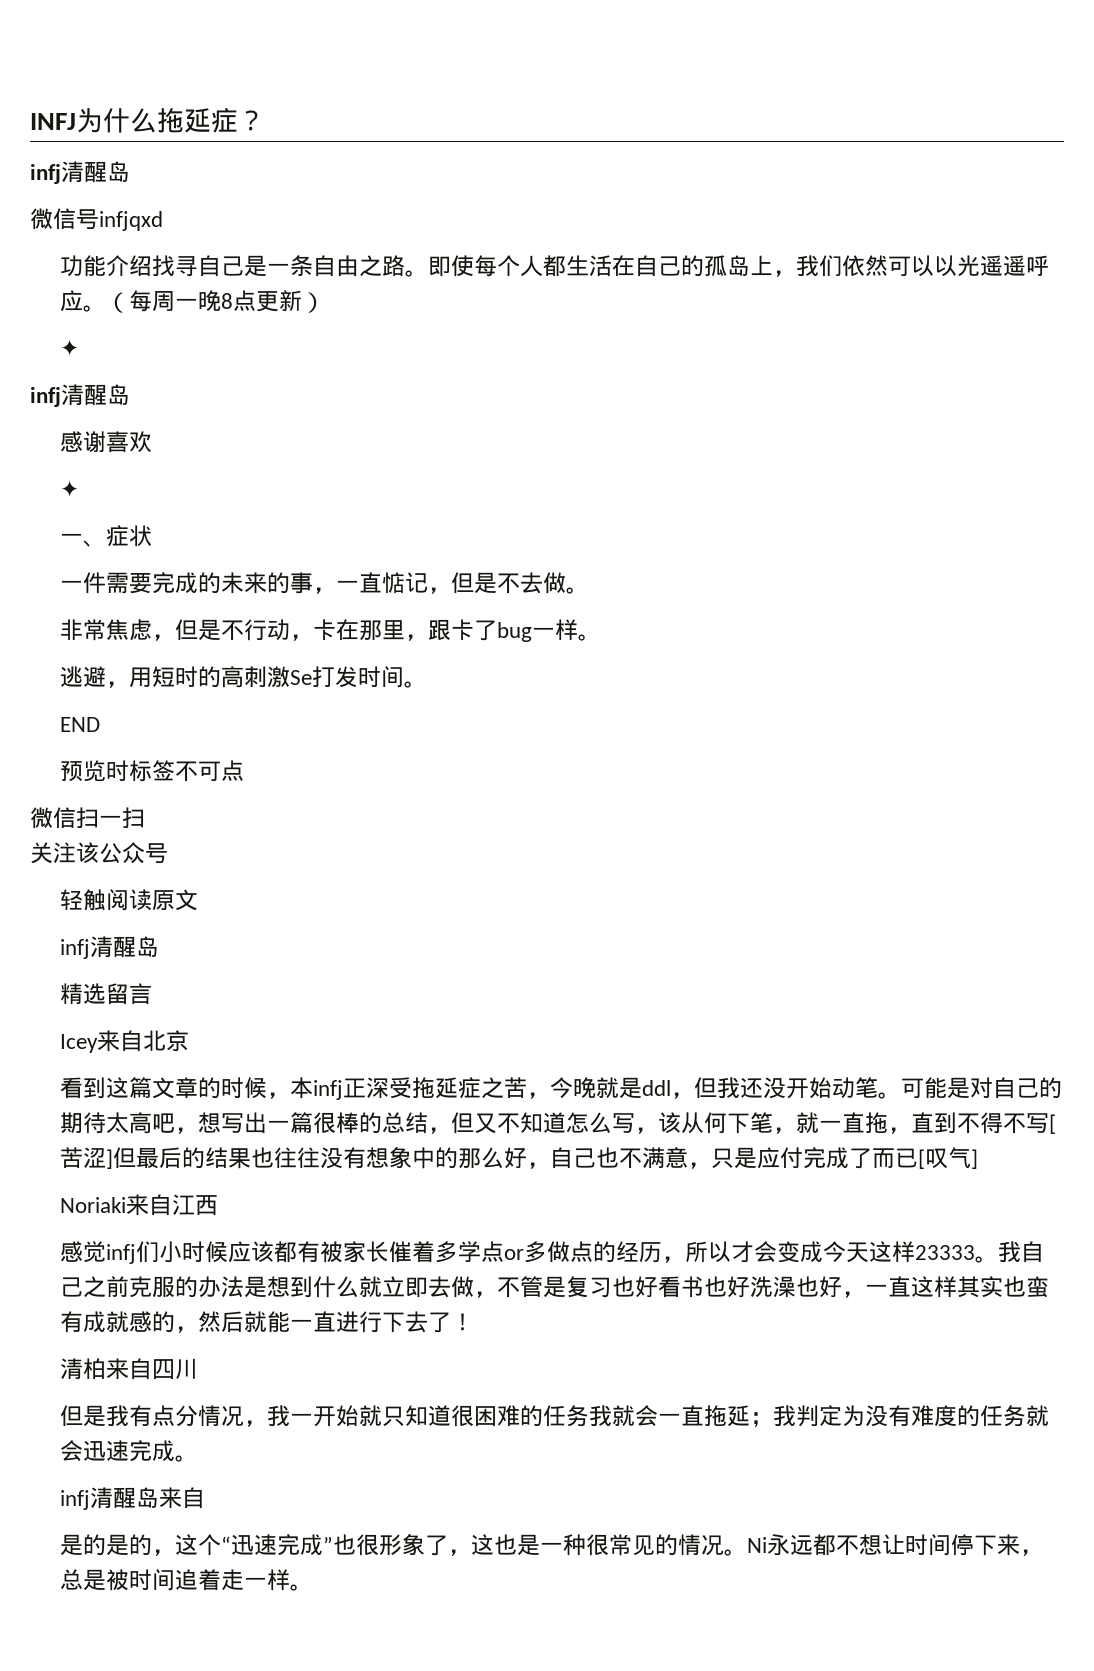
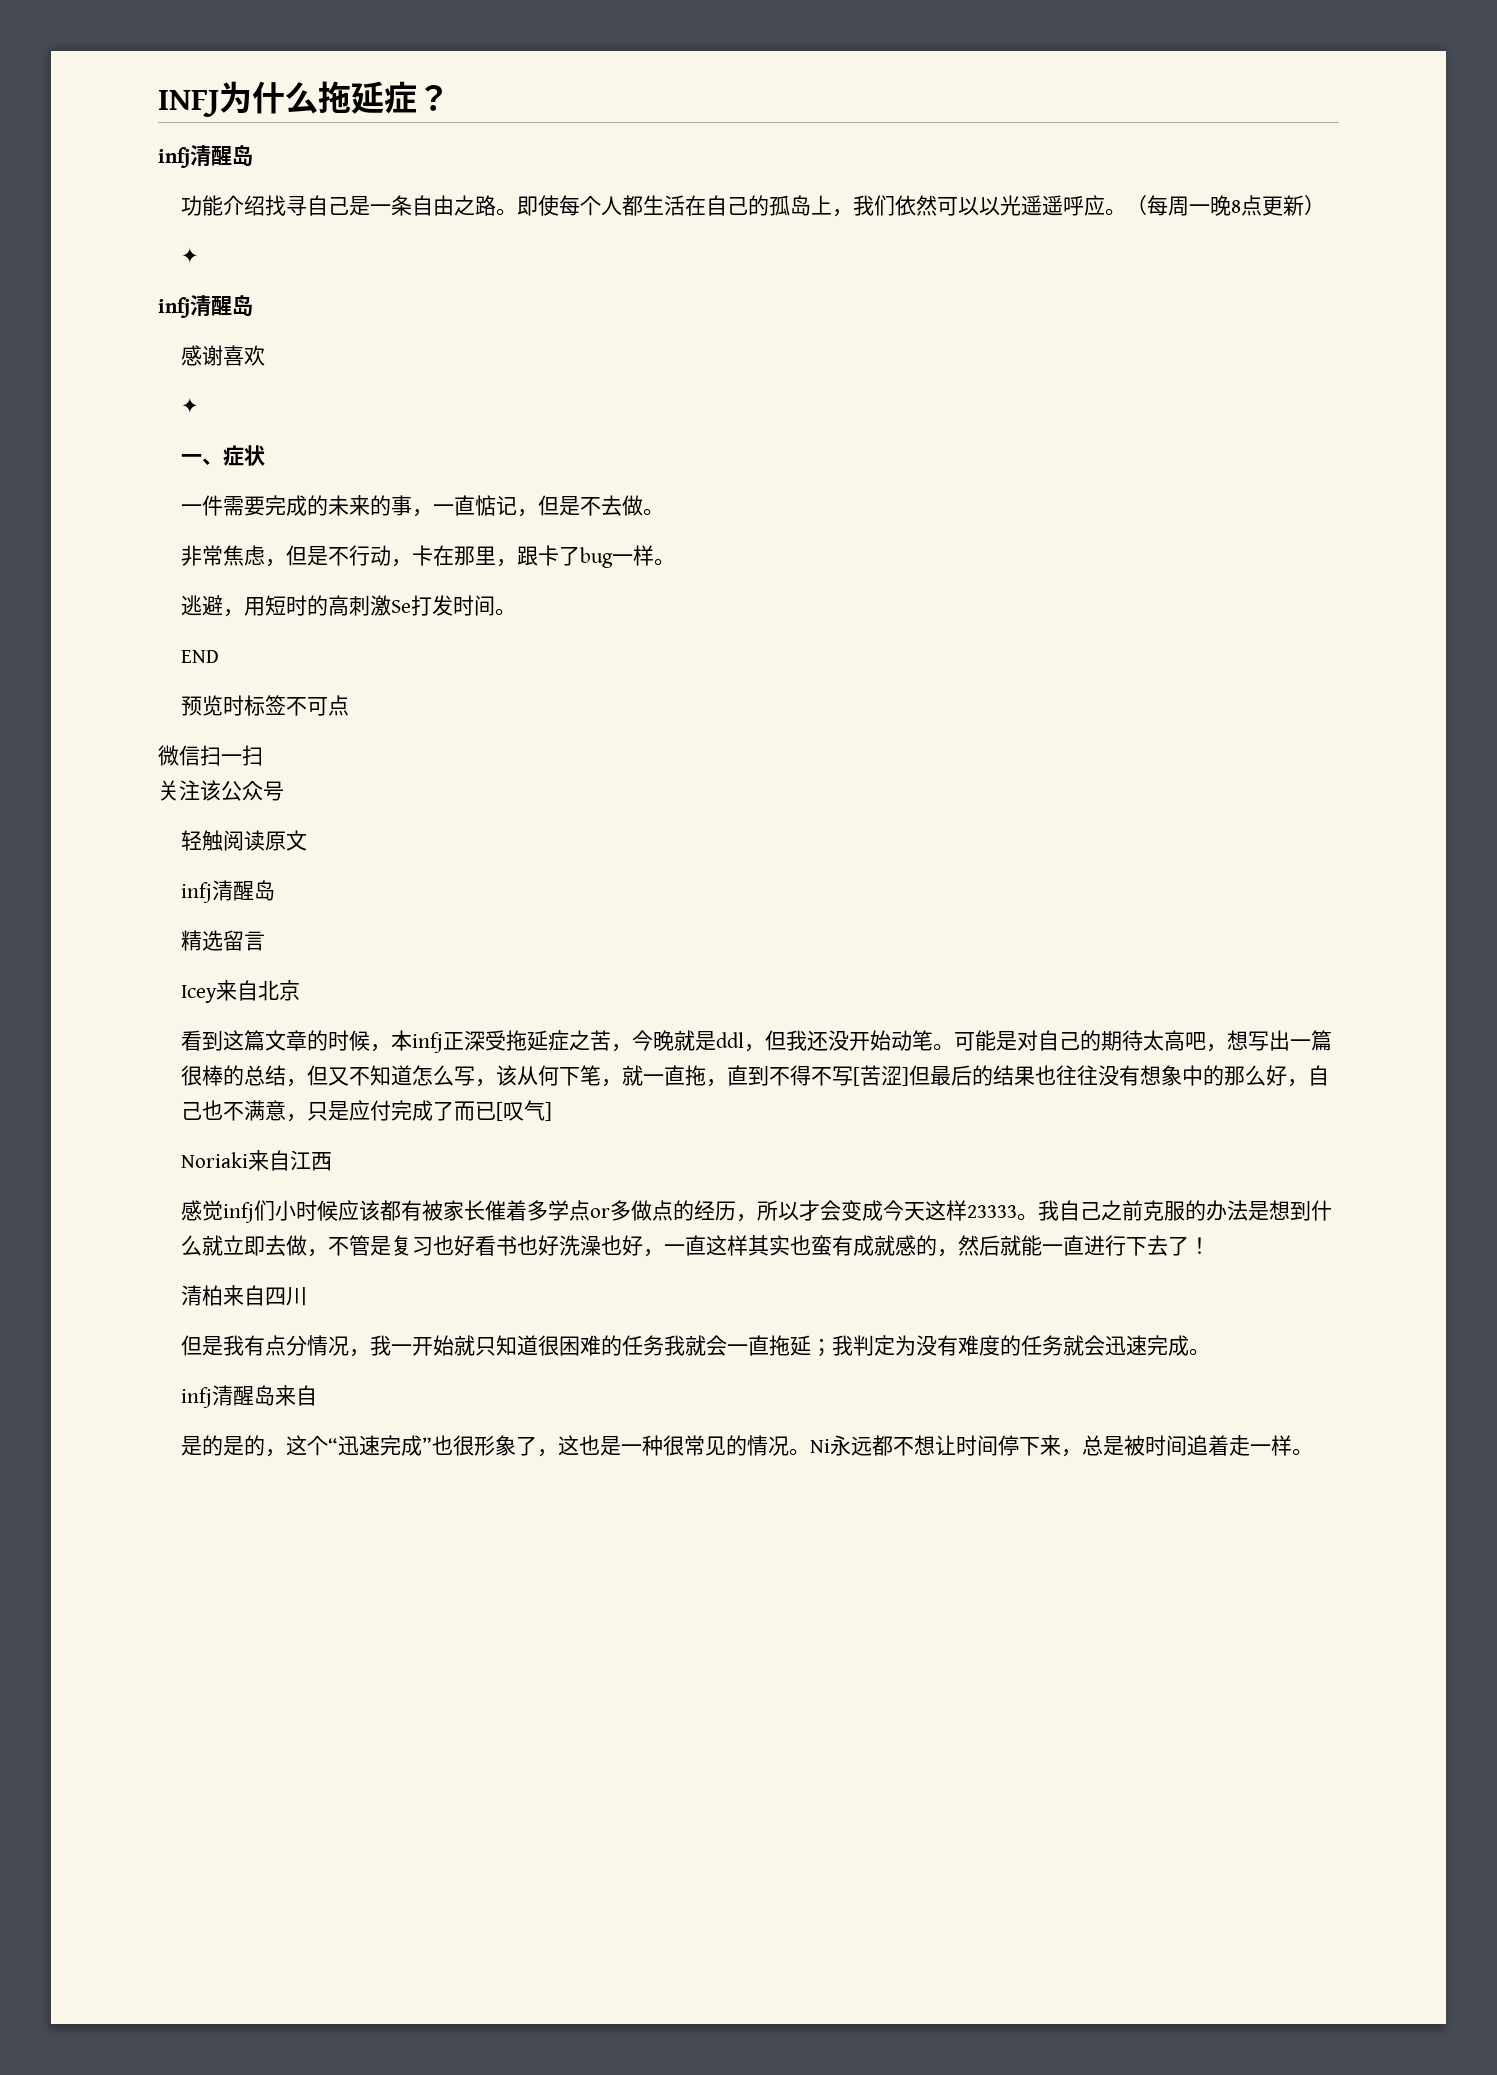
- 微信号infjqxd

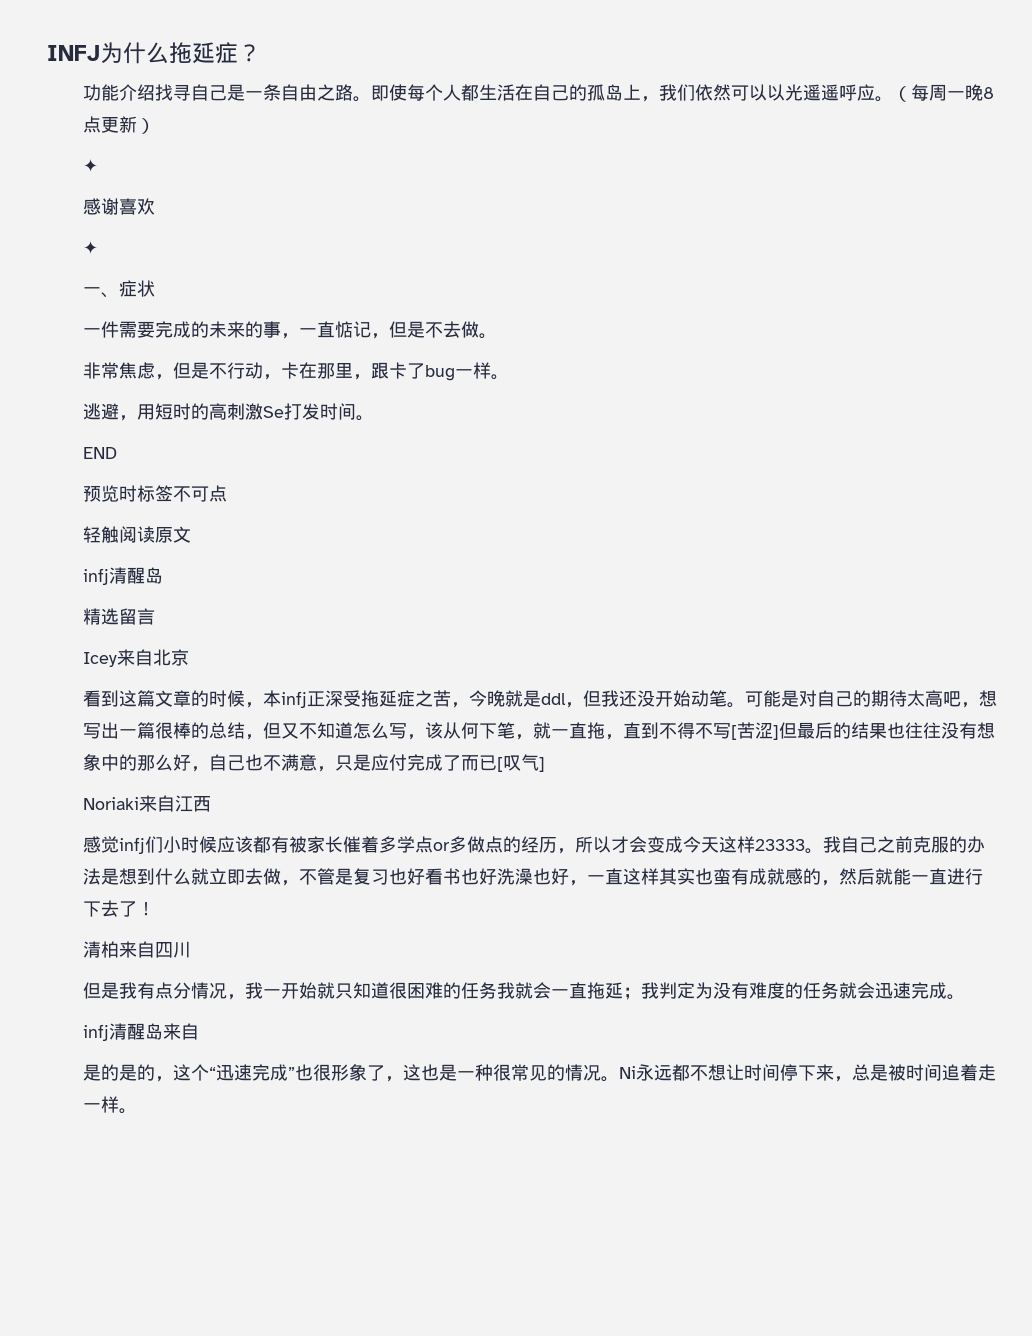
  INFJ为什么拖延症？
- infj清醒岛
  （每周一晚8点更新）
  ✦
- infj清醒岛
- 微信扫一扫
- 关注该公众号

